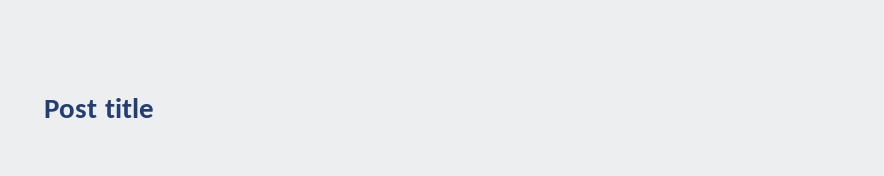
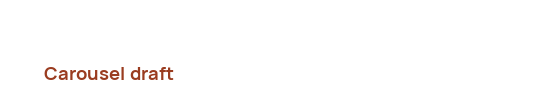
- Post title
+ Carousel draft

